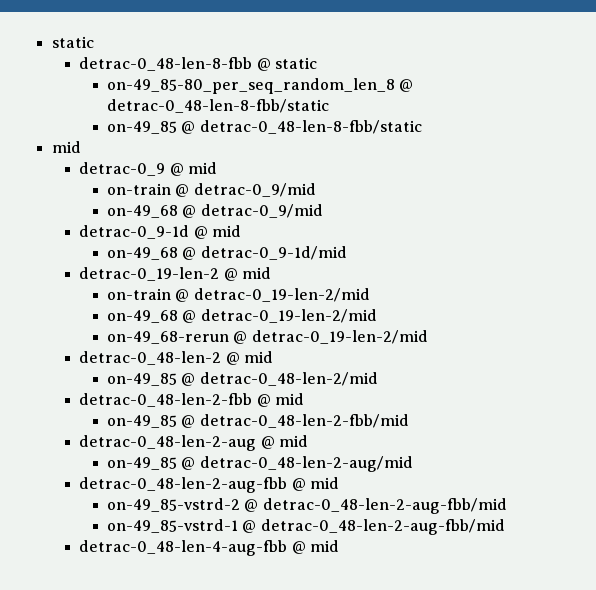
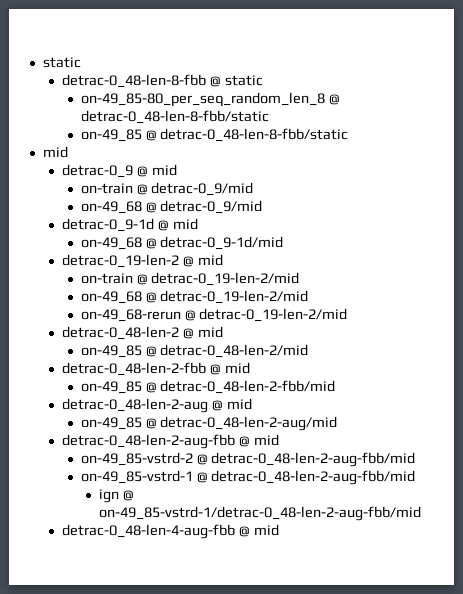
+ ign @ on-49_85-vstrd-1/detrac-0_48-len-2-aug-fbb/mid

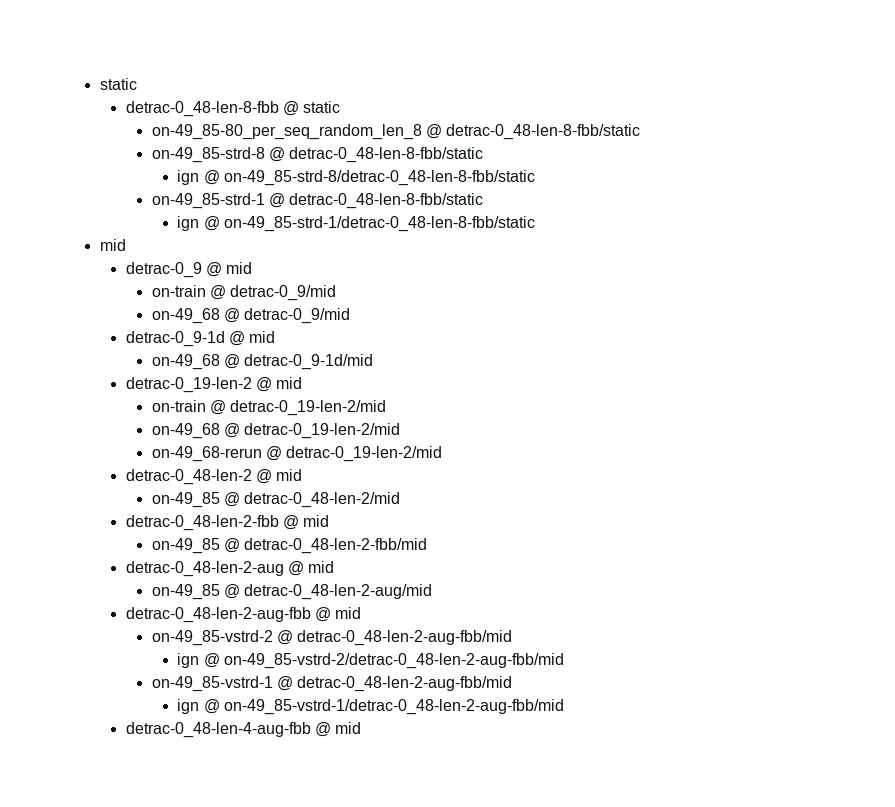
- on-49_85 @ detrac-0_48-len-8-fbb/static
+ on-49_85-strd-8 @ detrac-0_48-len-8-fbb/static
+ ign @ on-49_85-strd-8/detrac-0_48-len-8-fbb/static
+ on-49_85-strd-1 @ detrac-0_48-len-8-fbb/static
+ ign @ on-49_85-strd-1/detrac-0_48-len-8-fbb/static
+ ign @ on-49_85-vstrd-2/detrac-0_48-len-2-aug-fbb/mid

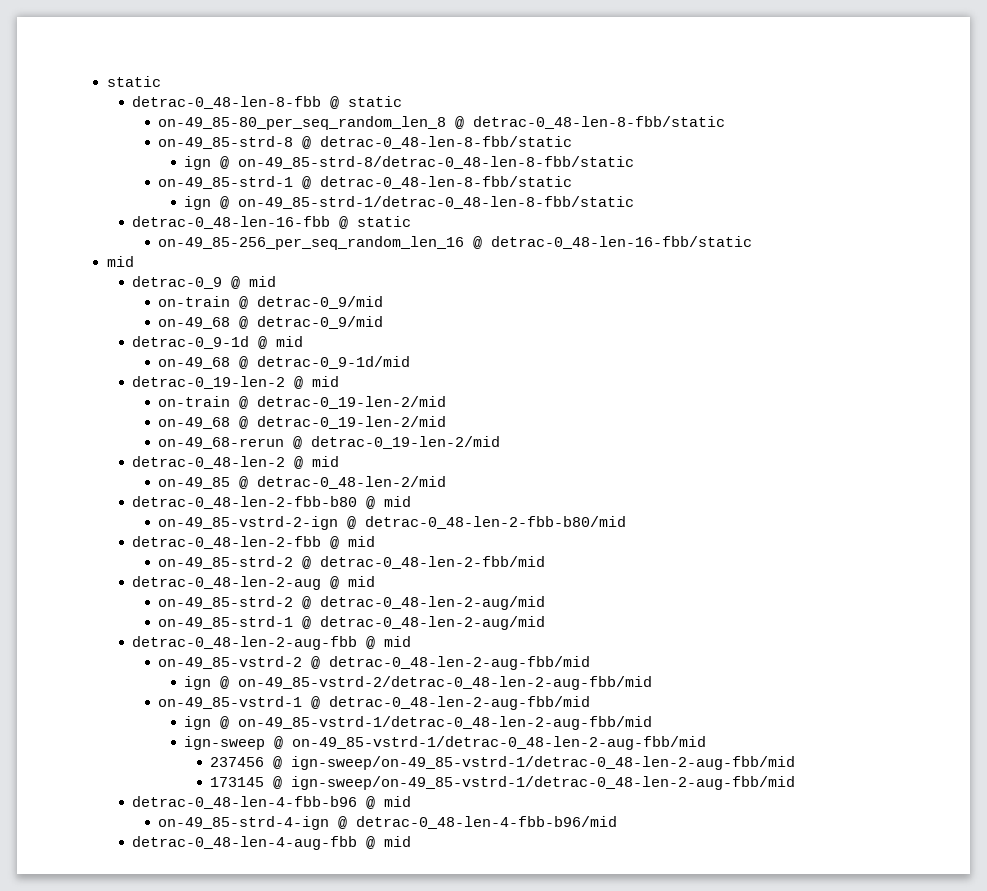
+ detrac-0_48-len-16-fbb @ static
+ on-49_85-256_per_seq_random_len_16 @ detrac-0_48-len-16-fbb/static
+ detrac-0_48-len-2-fbb-b80 @ mid
+ on-49_85-vstrd-2-ign @ detrac-0_48-len-2-fbb-b80/mid
- on-49_85 @ detrac-0_48-len-2-fbb/mid
+ on-49_85-strd-2 @ detrac-0_48-len-2-fbb/mid
- on-49_85 @ detrac-0_48-len-2-aug/mid
+ on-49_85-strd-2 @ detrac-0_48-len-2-aug/mid
+ on-49_85-strd-1 @ detrac-0_48-len-2-aug/mid
+ ign-sweep @ on-49_85-vstrd-1/detrac-0_48-len-2-aug-fbb/mid
+ 237456 @ ign-sweep/on-49_85-vstrd-1/detrac-0_48-len-2-aug-fbb/mid
+ 173145 @ ign-sweep/on-49_85-vstrd-1/detrac-0_48-len-2-aug-fbb/mid
+ detrac-0_48-len-4-fbb-b96 @ mid
+ on-49_85-strd-4-ign @ detrac-0_48-len-4-fbb-b96/mid

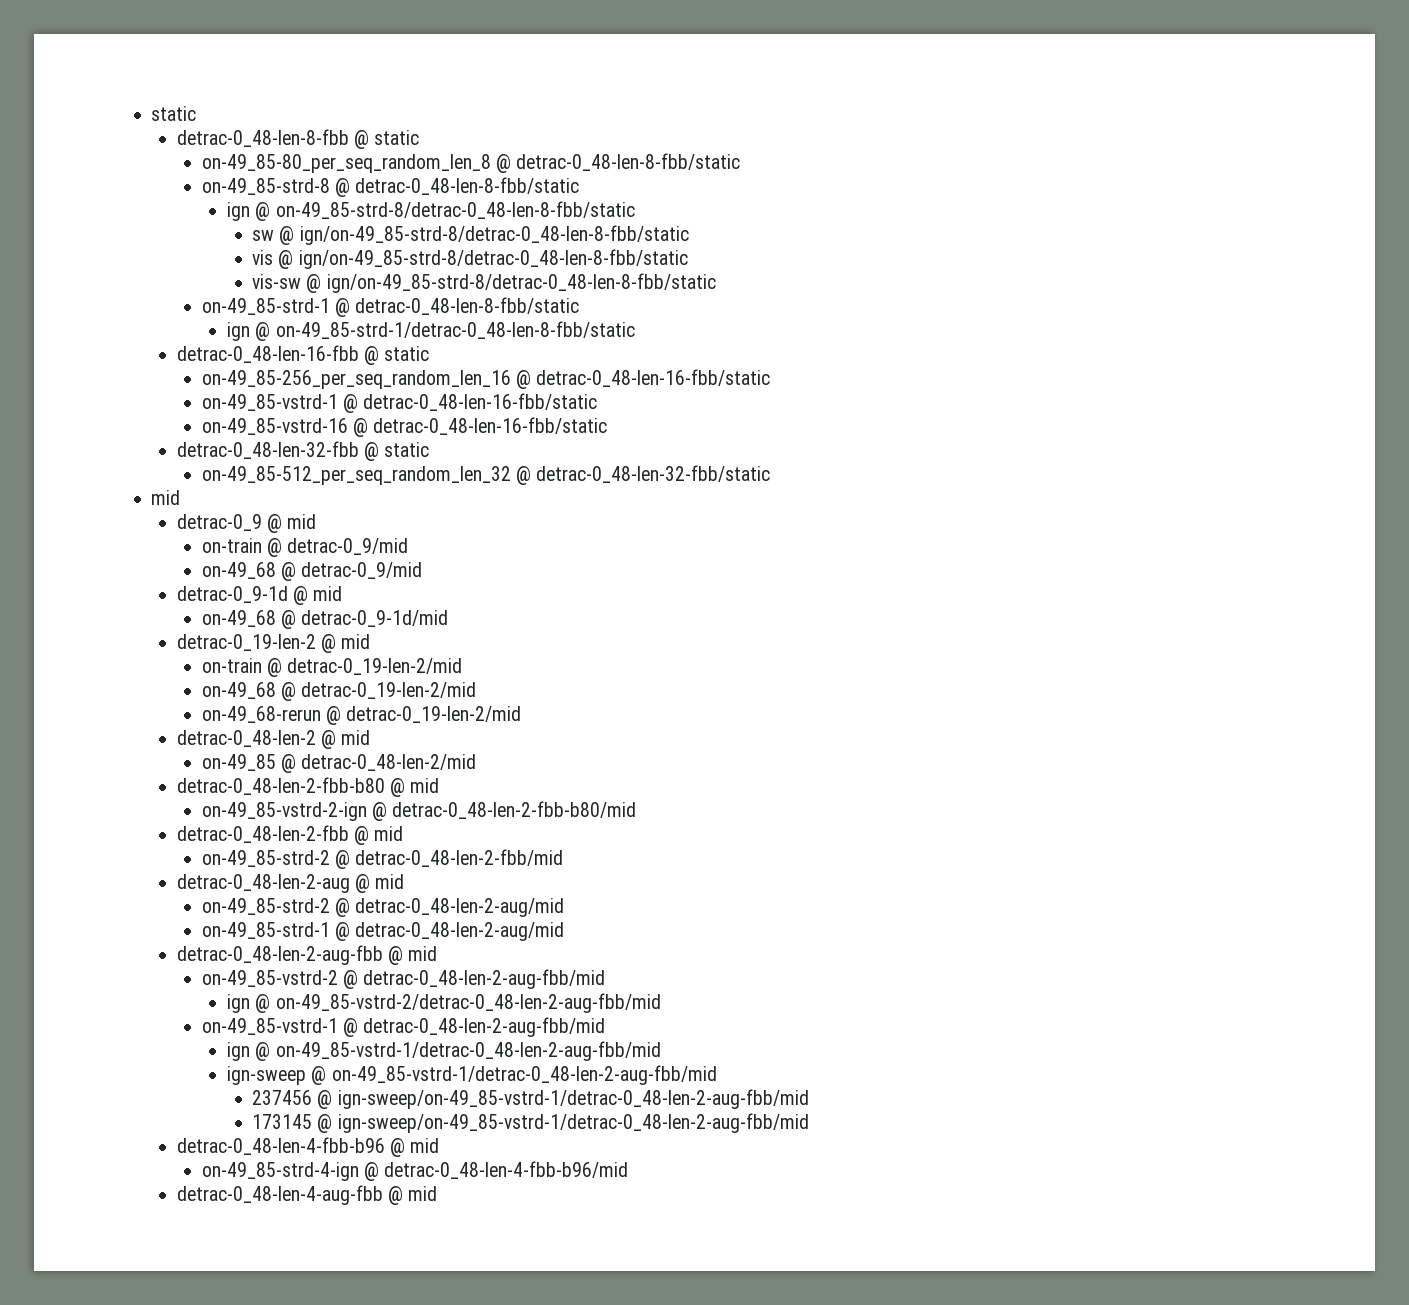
+ sw @ ign/on-49_85-strd-8/detrac-0_48-len-8-fbb/static
+ vis @ ign/on-49_85-strd-8/detrac-0_48-len-8-fbb/static
+ vis-sw @ ign/on-49_85-strd-8/detrac-0_48-len-8-fbb/static
+ on-49_85-vstrd-1 @ detrac-0_48-len-16-fbb/static
+ on-49_85-vstrd-16 @ detrac-0_48-len-16-fbb/static
+ detrac-0_48-len-32-fbb @ static
+ on-49_85-512_per_seq_random_len_32 @ detrac-0_48-len-32-fbb/static

